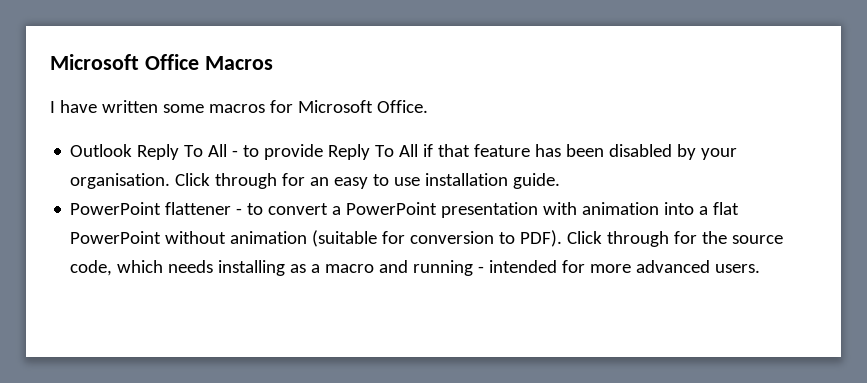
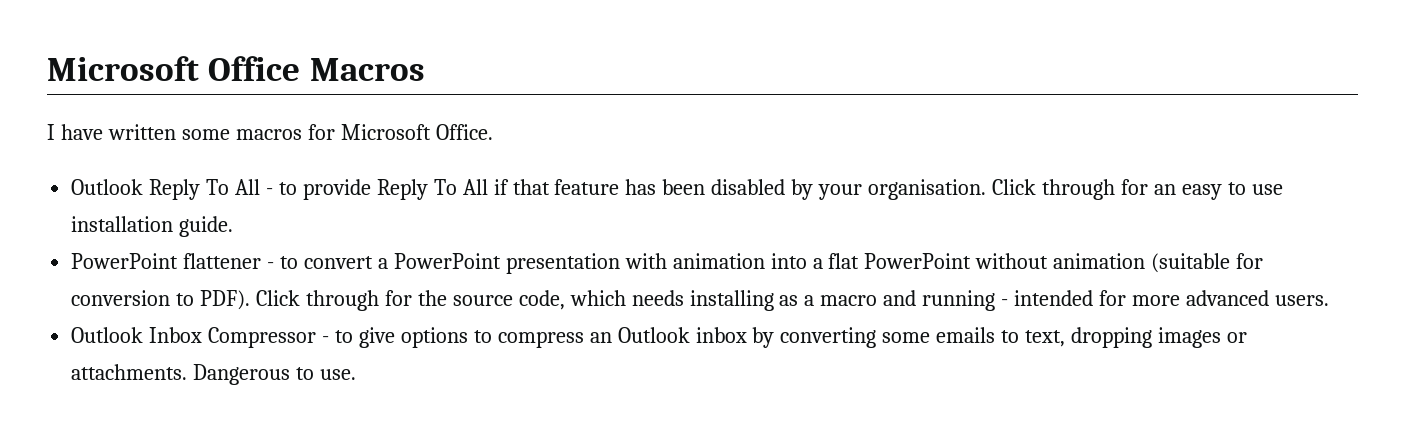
+ Outlook Inbox Compressor - to give options to compress an Outlook inbox by converting some emails to text, dropping images or attachments. Dangerous to use.

